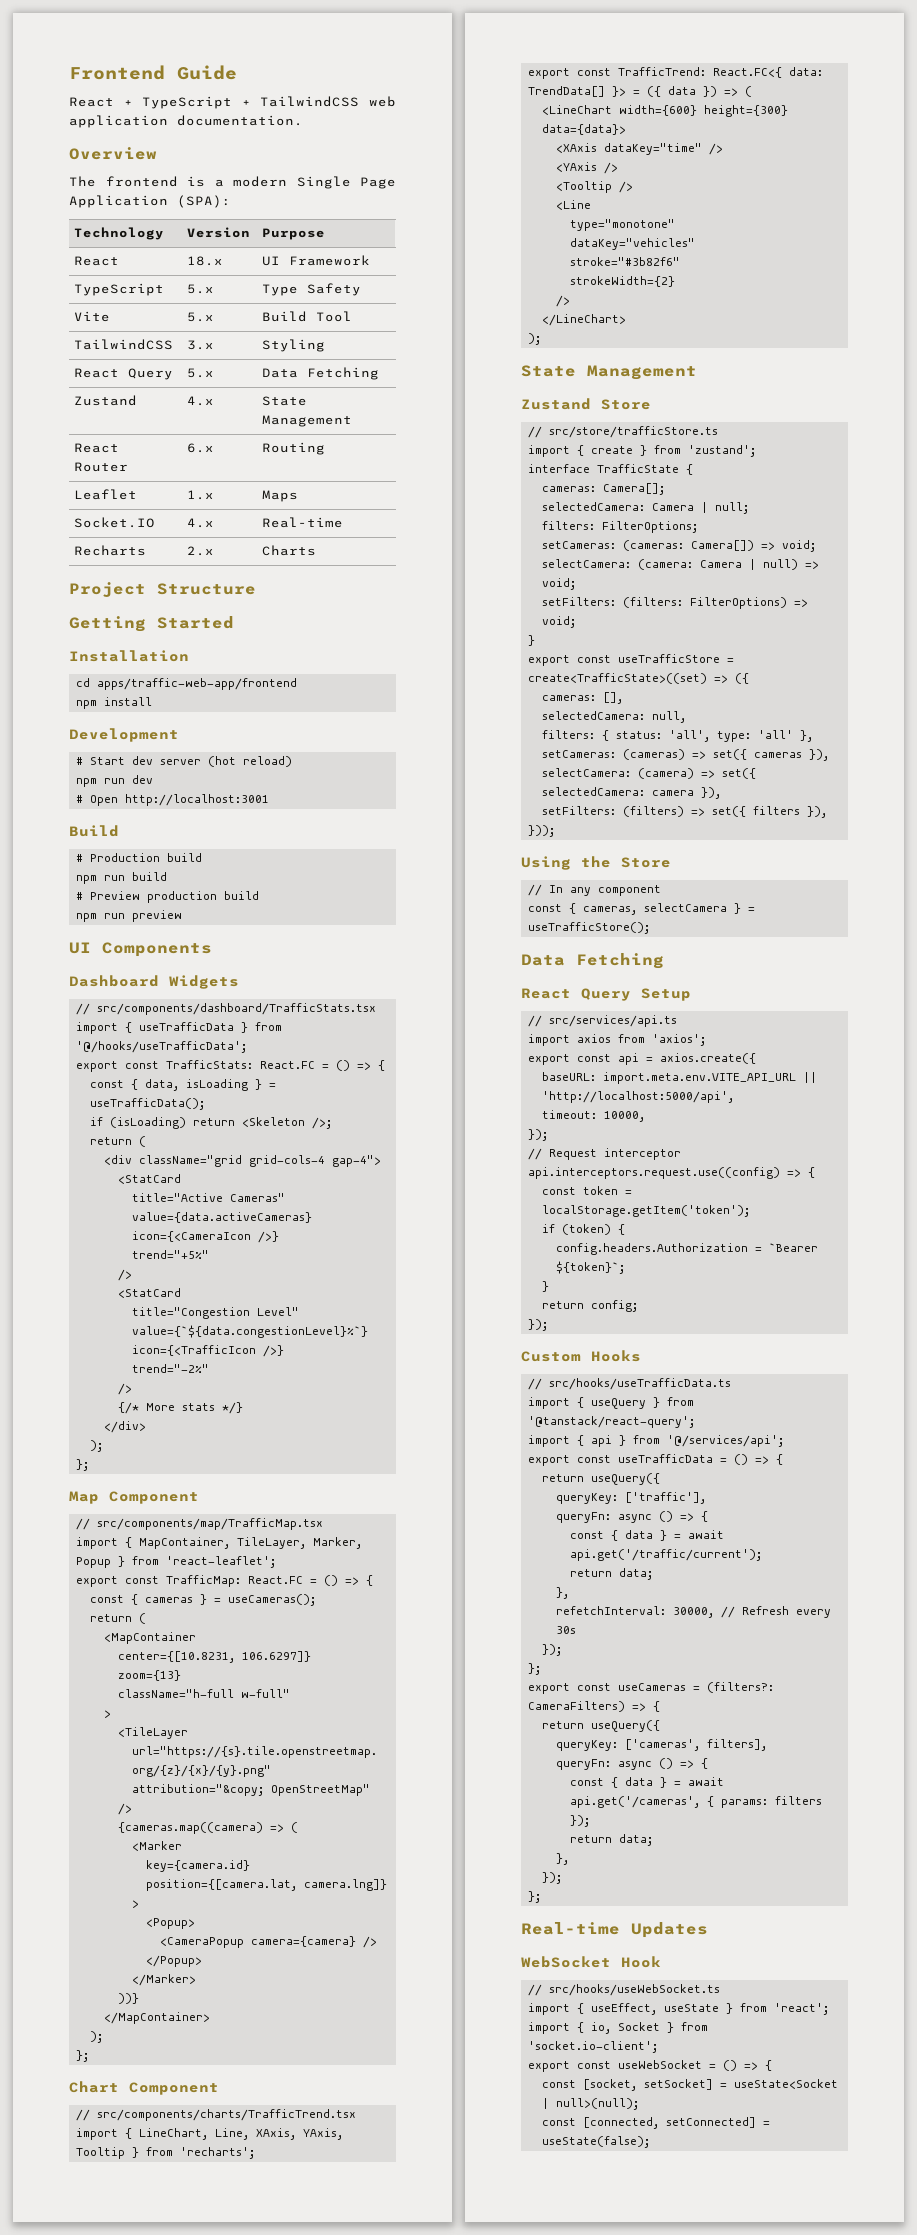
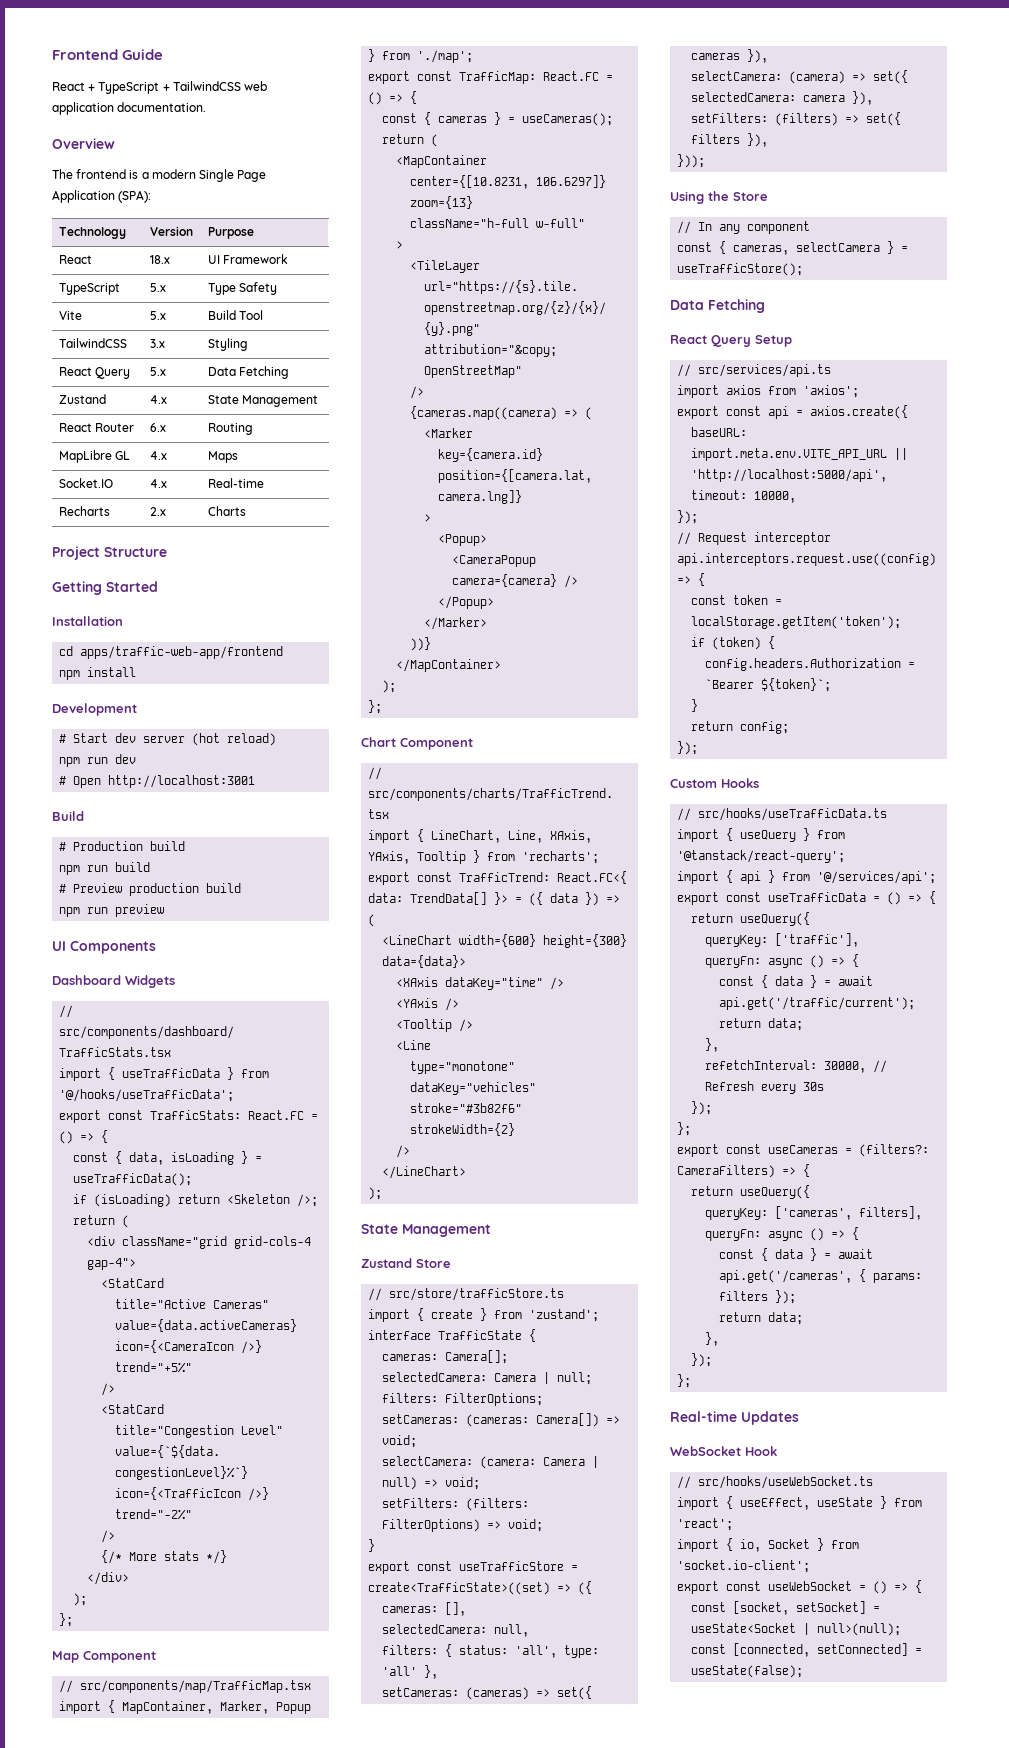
- Leaflet | 1.x | Maps
+ MapLibre GL | 4.x | Maps
- import { MapContainer, TileLayer, Marker, Popup } from 'react-leaflet';
+ import { MapContainer, Marker, Popup } from './map';

